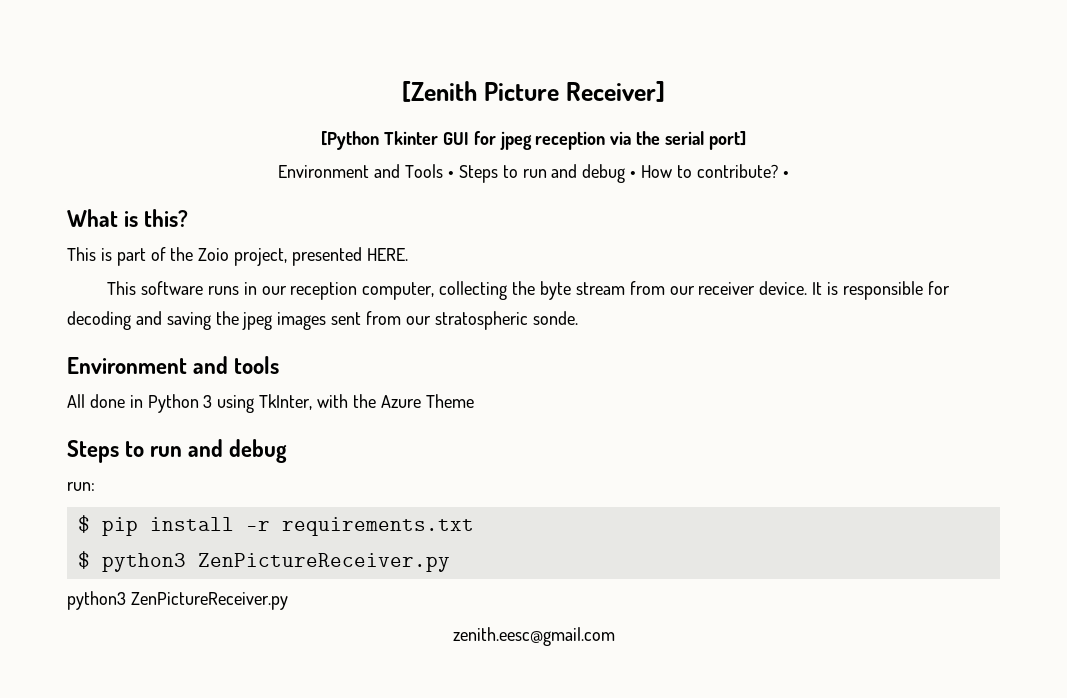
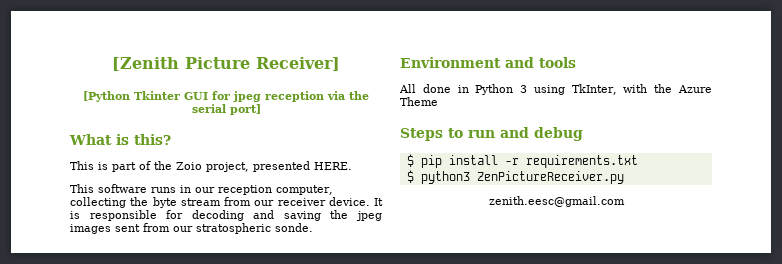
- Environment and Tools • Steps to run and debug • How to contribute? •
- run:
  $ python3 ZenPictureReceiver.py
- python3 ZenPictureReceiver.py

